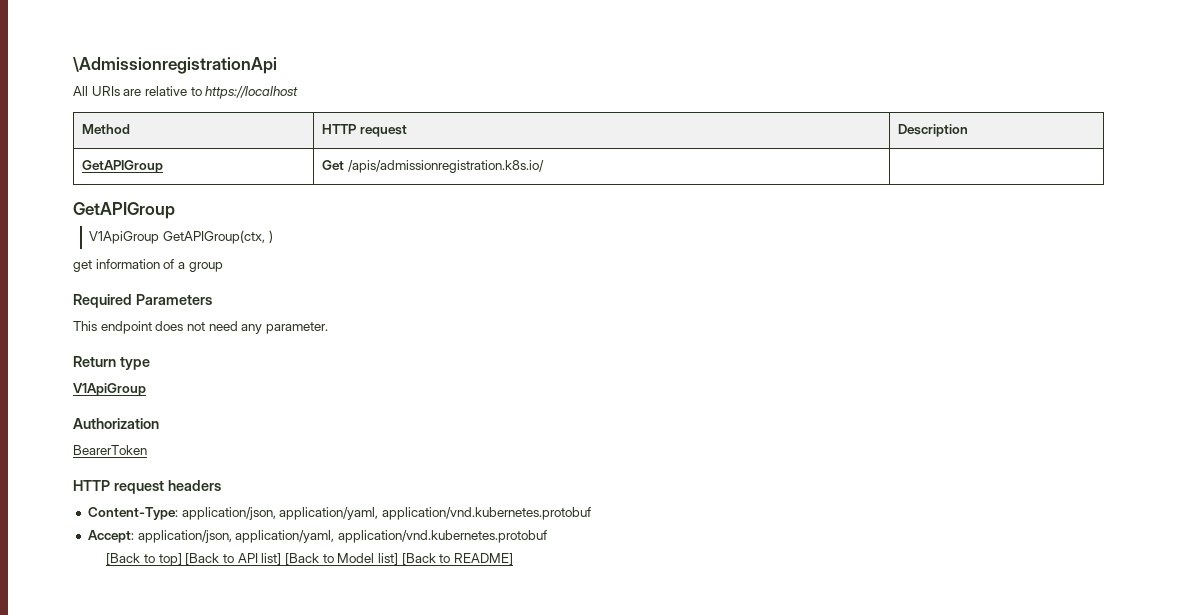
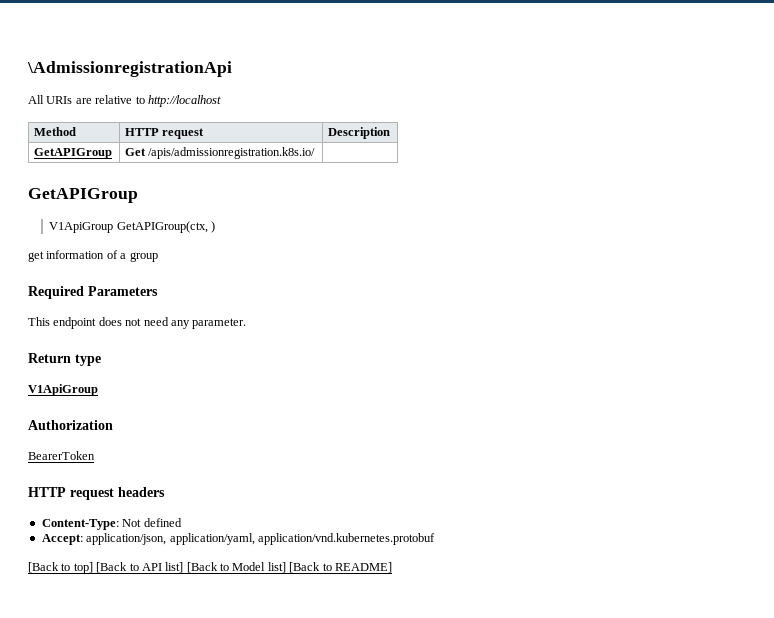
- All URIs are relative to https://localhost
+ All URIs are relative to http://localhost
- Content-Type: application/json, application/yaml, application/vnd.kubernetes.protobuf
+ Content-Type: Not defined

